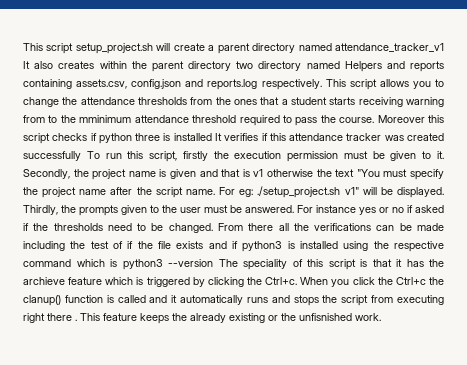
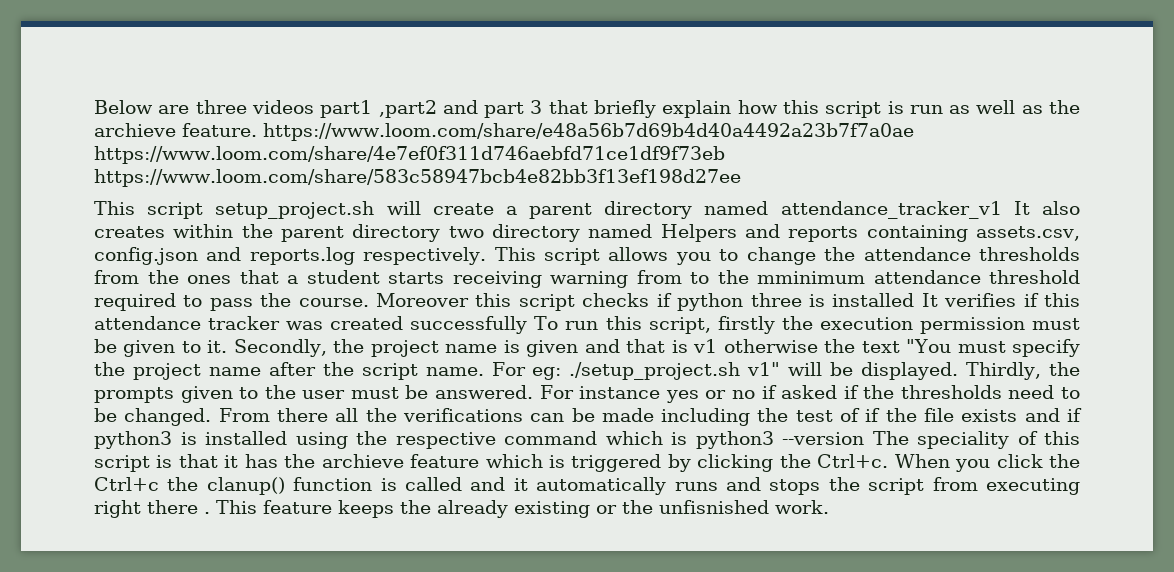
+ Below are three videos part1 ,part2 and part 3 that briefly explain how this script is run as well as the archieve feature. https://www.loom.com/share/e48a56b7d69b4d40a4492a23b7f7a0ae https://www.loom.com/share/4e7ef0f311d746aebfd71ce1df9f73eb https://www.loom.com/share/583c58947bcb4e82bb3f13ef198d27ee

